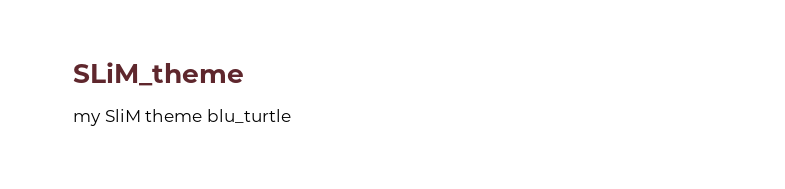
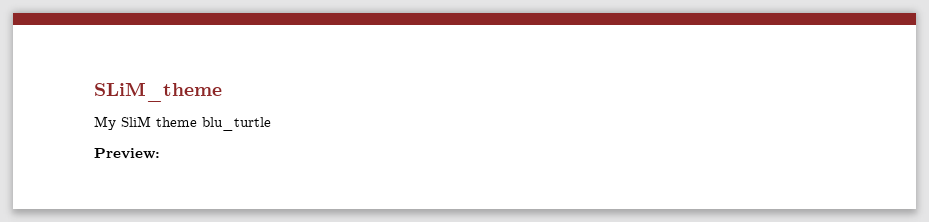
- my SliM theme blu_turtle
+ My SliM theme blu_turtle
+ Preview:

